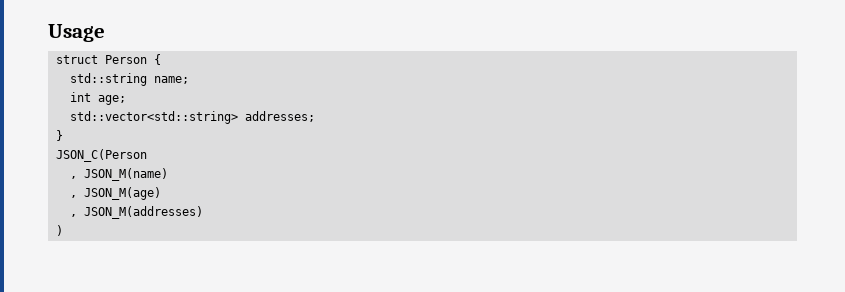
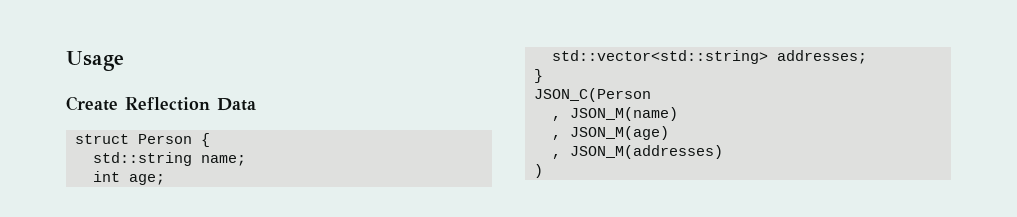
+ Create Reflection Data

